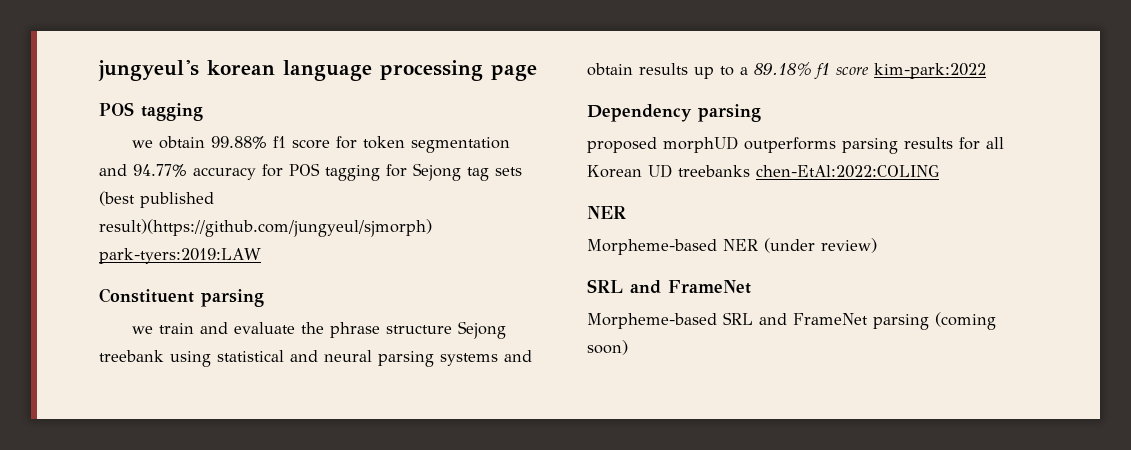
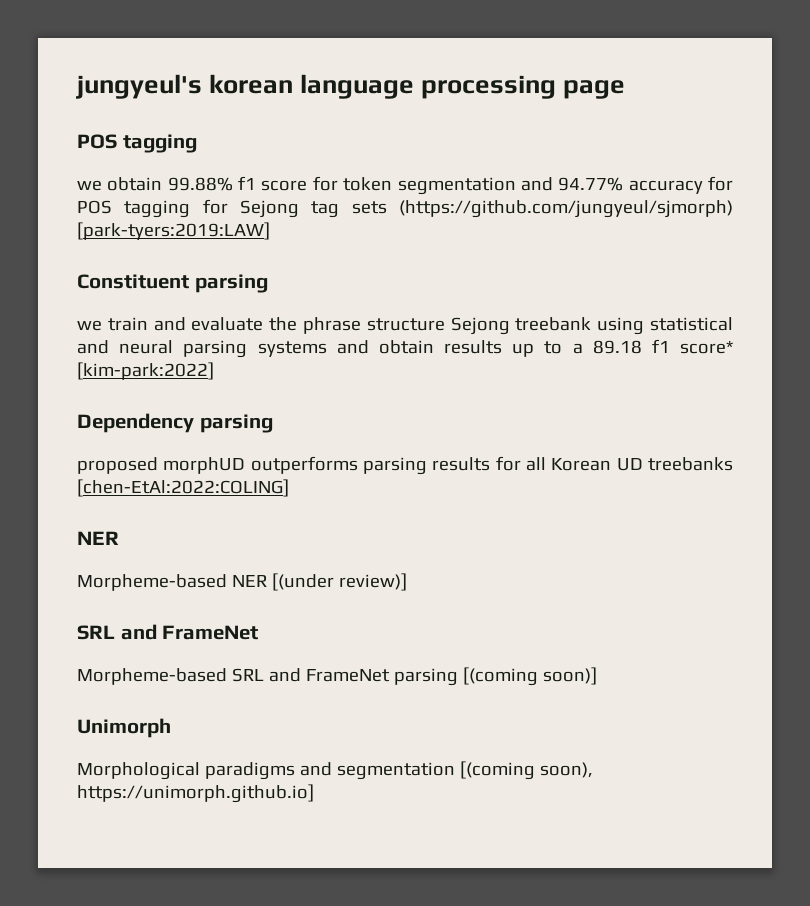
- we obtain 99.88% f1 score for token segmentation and 94.77% accuracy for POS tagging for Sejong tag sets (best published result)(https://github.com/jungyeul/sjmorph) park-tyers:2019:LAW
+ we obtain 99.88% f1 score for token segmentation and 94.77% accuracy for POS tagging for Sejong tag sets (https://github.com/jungyeul/sjmorph) [park-tyers:2019:LAW]
- we train and evaluate the phrase structure Sejong treebank using statistical and neural parsing systems and obtain results up to a 89.18% f1 score kim-park:2022
+ we train and evaluate the phrase structure Sejong treebank using statistical and neural parsing systems and obtain results up to a 89.18 f1 score* [kim-park:2022]
- proposed morphUD outperforms parsing results for all Korean UD treebanks chen-EtAl:2022:COLING
+ proposed morphUD outperforms parsing results for all Korean UD treebanks [chen-EtAl:2022:COLING]
- Morpheme-based NER (under review)
+ Morpheme-based NER [(under review)]
- Morpheme-based SRL and FrameNet parsing (coming soon)
+ Morpheme-based SRL and FrameNet parsing [(coming soon)]
+ Unimorph
+ Morphological paradigms and segmentation [(coming soon), https://unimorph.github.io]

